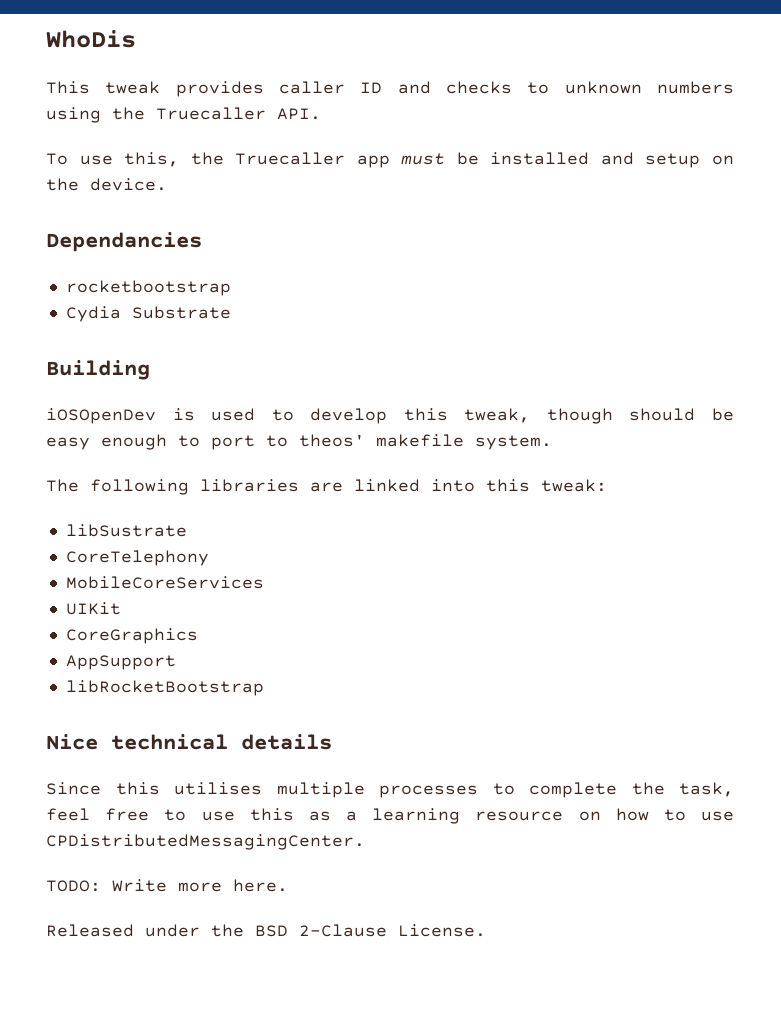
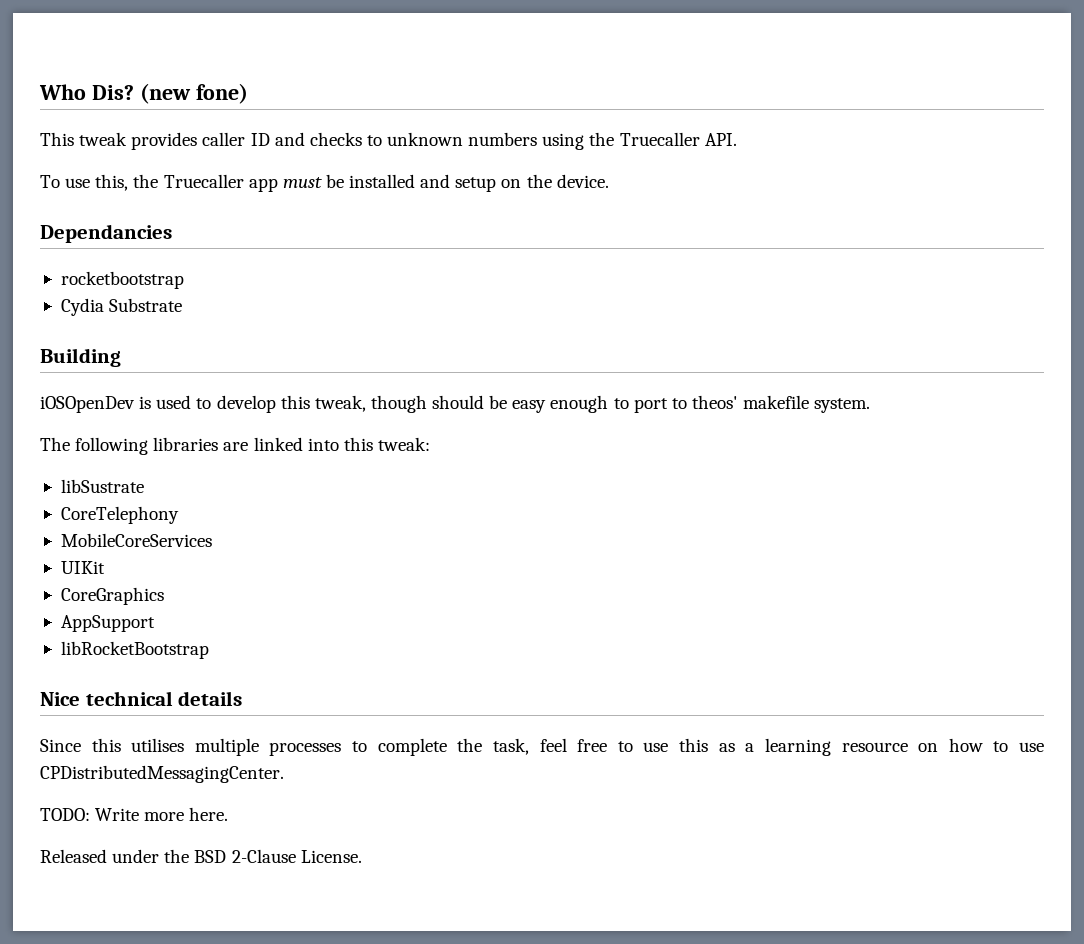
- WhoDis
+ Who Dis? (new fone)

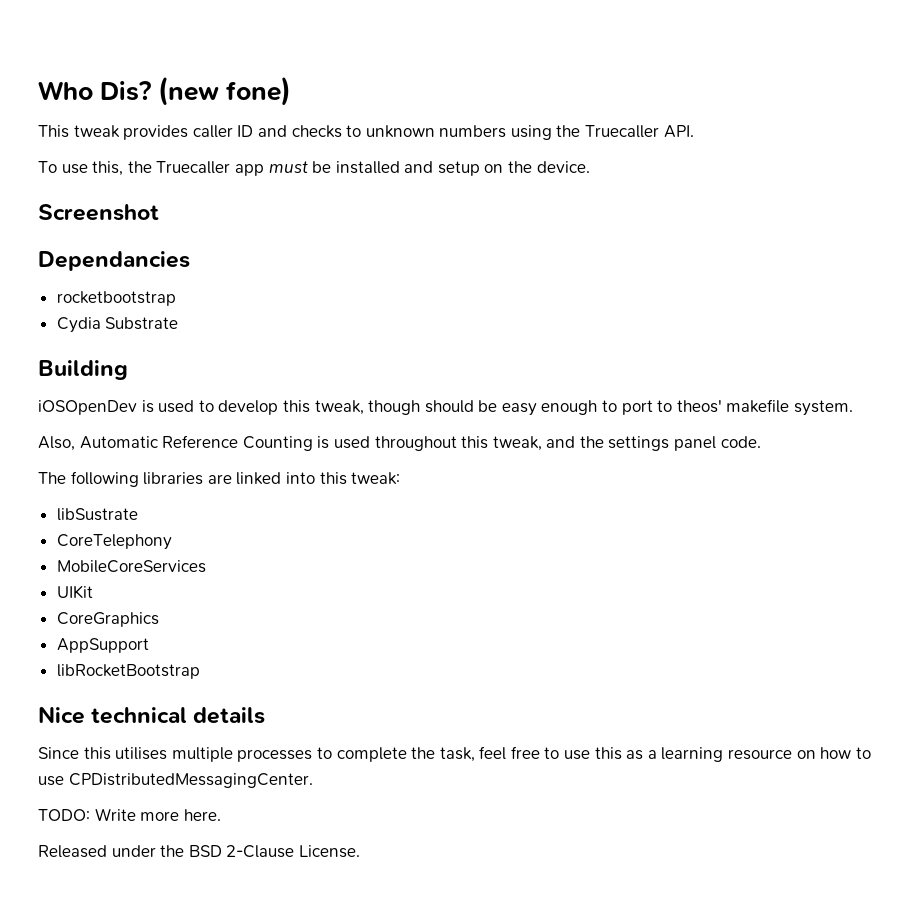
+ Screenshot
+ Also, Automatic Reference Counting is used throughout this tweak, and the settings panel code.

